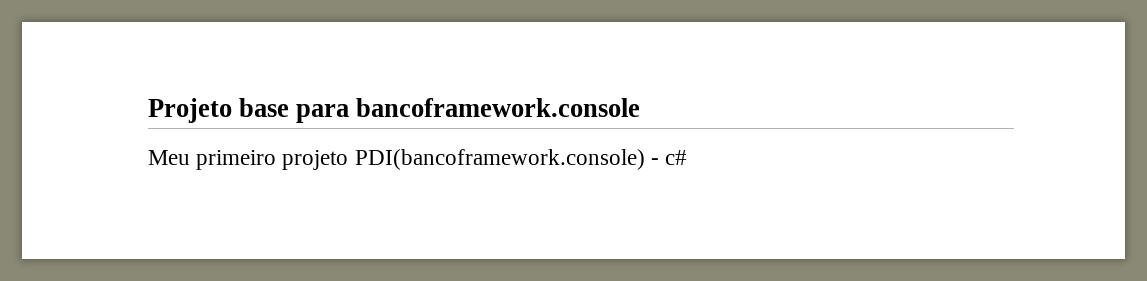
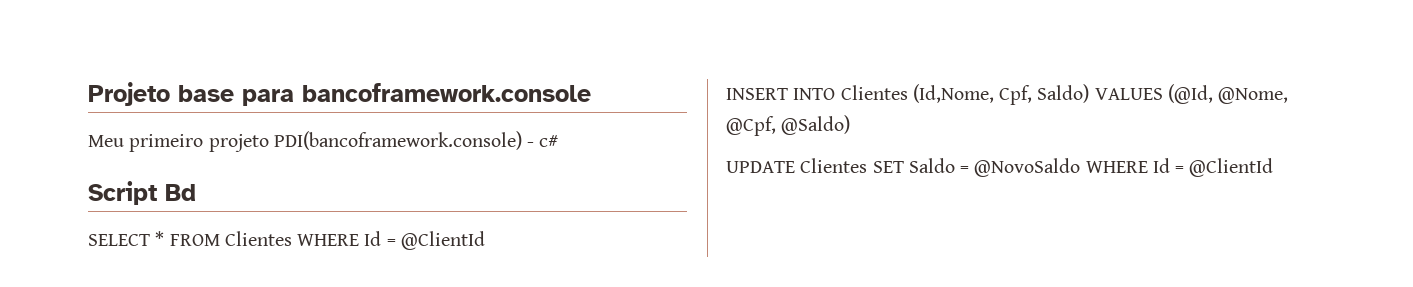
+ Script Bd
+ SELECT * FROM Clientes WHERE Id = @ClientId
+ INSERT INTO Clientes (Id,Nome, Cpf, Saldo) VALUES (@Id, @Nome, @Cpf, @Saldo)
+ UPDATE Clientes SET Saldo = @NovoSaldo WHERE Id = @ClientId

